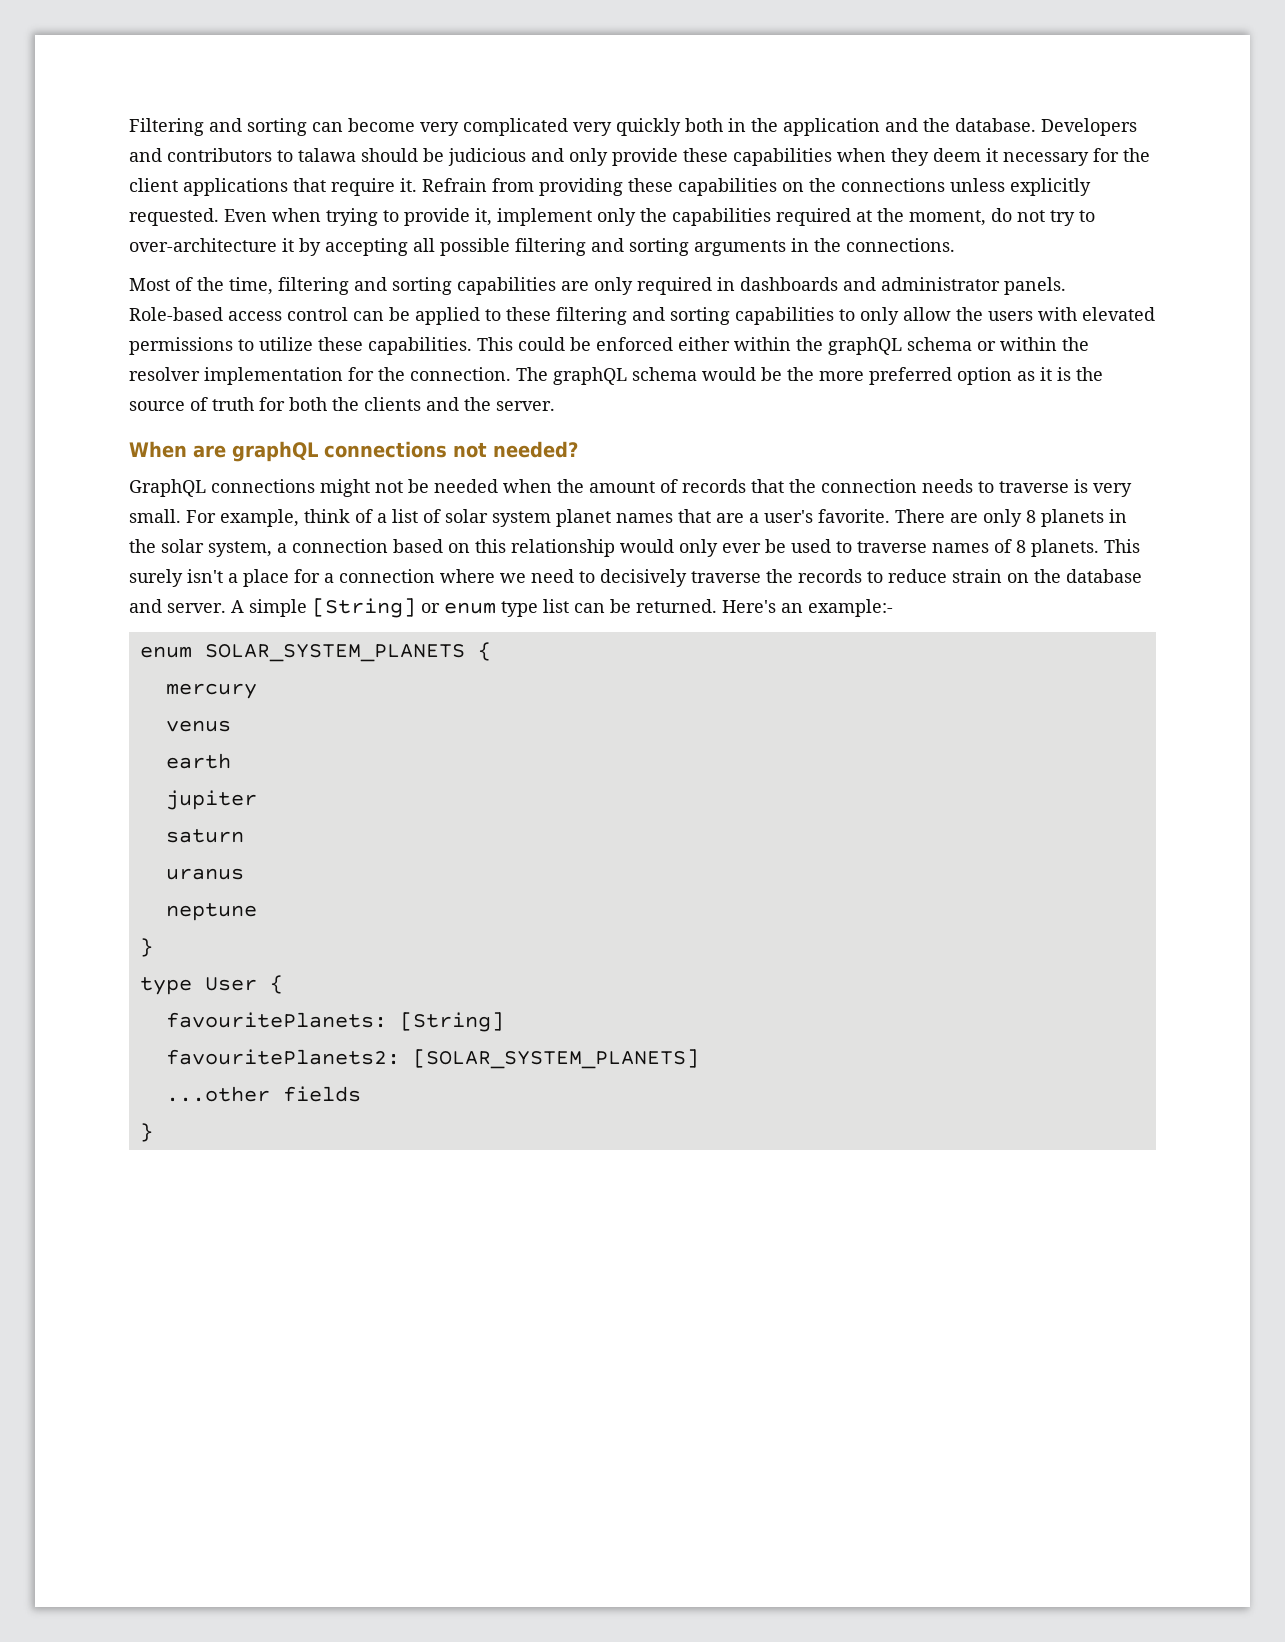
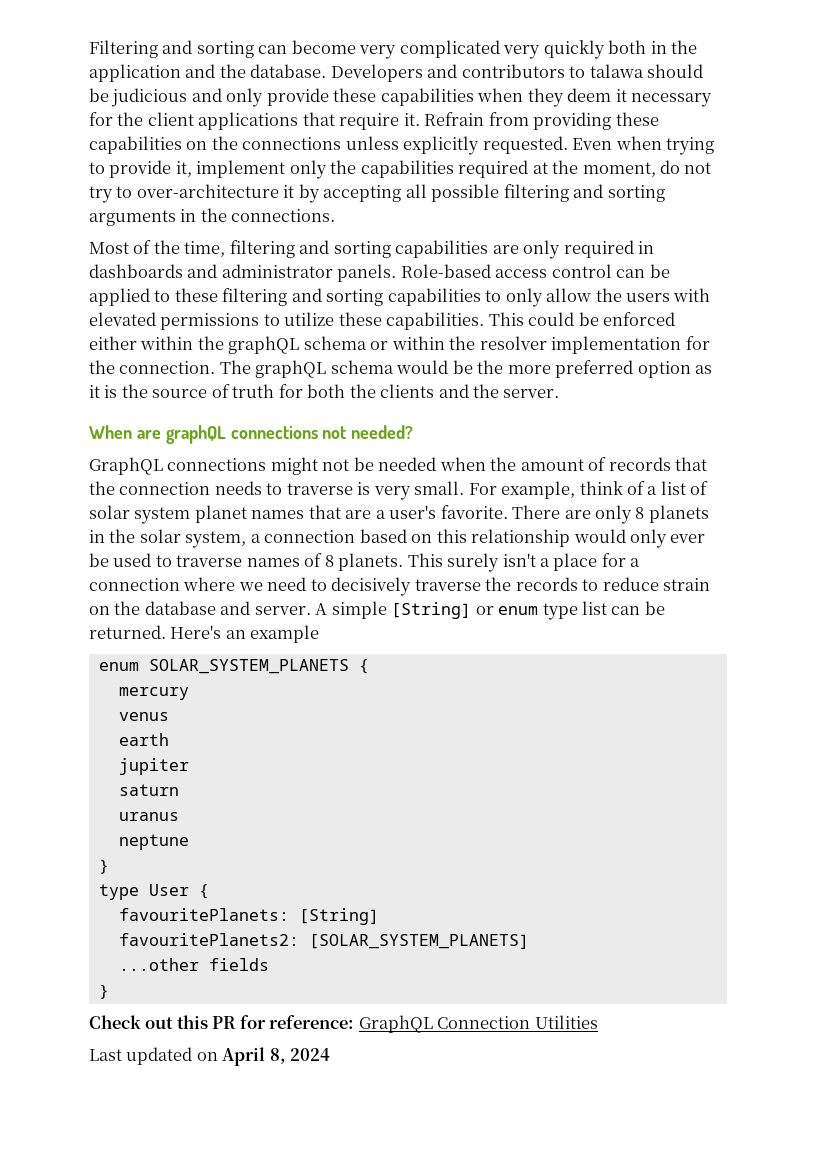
- Here's an example:-
+ Here's an example
+ Check out this PR for reference: GraphQL Connection Utilities
+ Last updated on April 8, 2024

